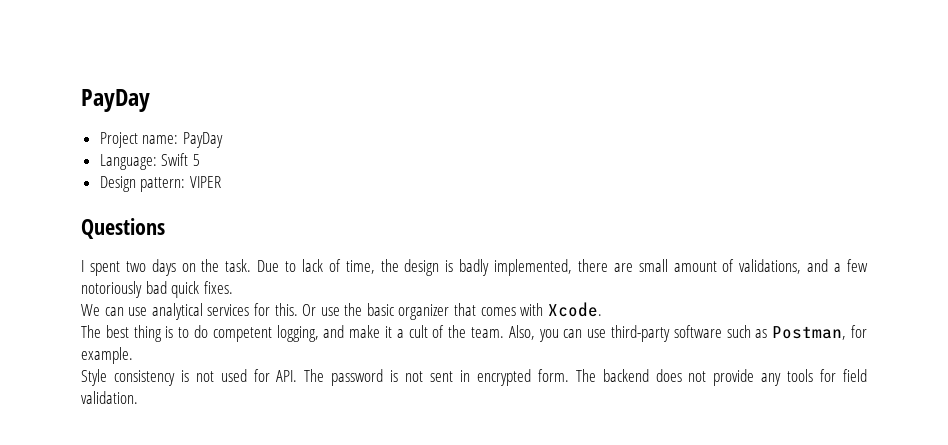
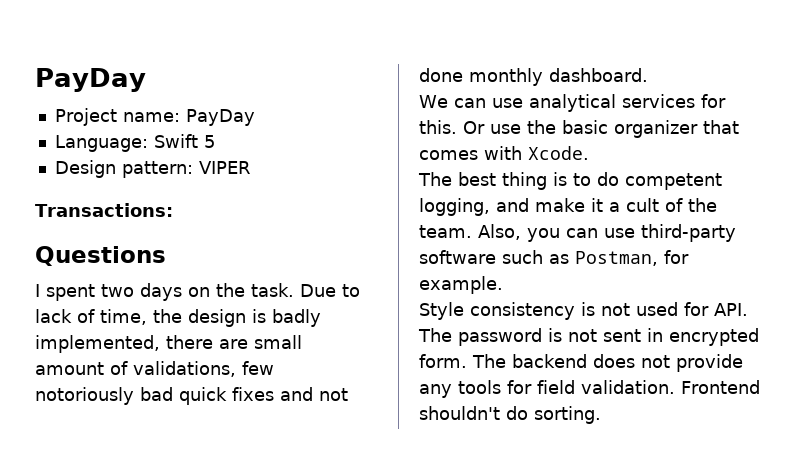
+ Transactions:
- Due to lack of time, the design is badly implemented, there are small amount of validations, and a few notoriously bad quick fixes.
+ Due to lack of time, the design is badly implemented, there are small amount of validations, few notoriously bad quick fixes and not done monthly dashboard.
+ Frontend shouldn't do sorting.

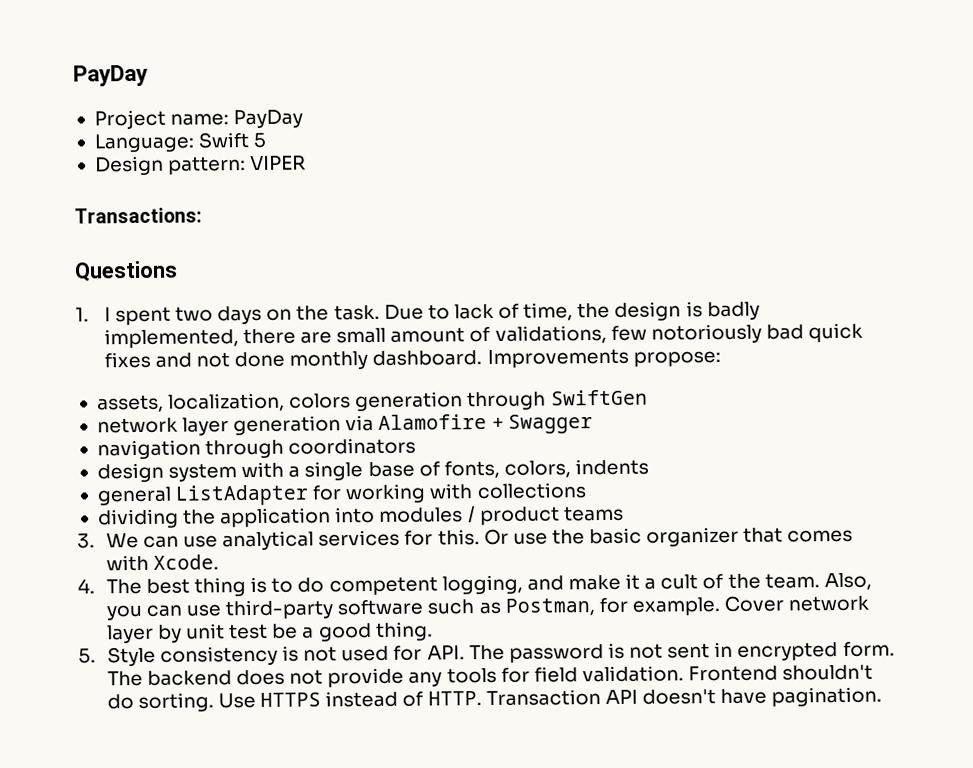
- I spent two days on the task.
+ 1. I spent two days on the task.
- Due to lack of time, the design is badly implemented, there are small amount of validations, few notoriously bad quick fixes and not done monthly dashboard.
- We can use analytical services for this.
+ Due to lack of time, the design is badly implemented, there are small amount of validations, few notoriously bad quick fixes and not done monthly dashboard. Improvements propose:
+ assets, localization, colors generation through SwiftGen
+ network layer generation via Alamofire + Swagger
+ navigation through coordinators
+ design system with a single base of fonts, colors, indents
+ general ListAdapter for working with collections
+ dividing the application into modules / product teams
+ 3. We can use analytical services for this.
- The best thing is to do competent logging, and make it a cult of the team.
+ 4. The best thing is to do competent logging, and make it a cult of the team.
- Also, you can use third-party software such as Postman, for example.
- Style consistency is not used for API. The password is not sent in encrypted form.
+ Also, you can use third-party software such as Postman, for example. Cover network layer by unit test be a good thing.
+ 5. Style consistency is not used for API. The password is not sent in encrypted form.
+ Use HTTPS instead of HTTP. Transaction API doesn't have pagination.

